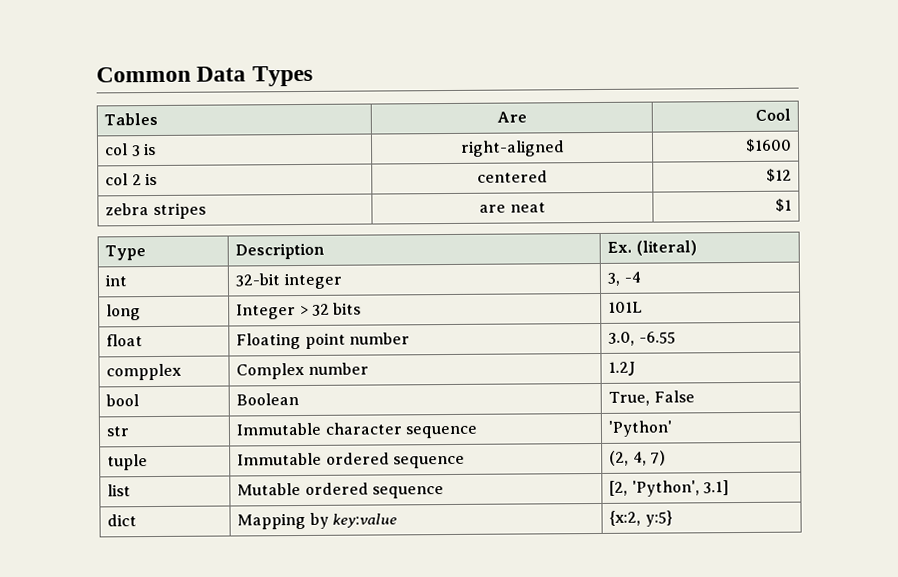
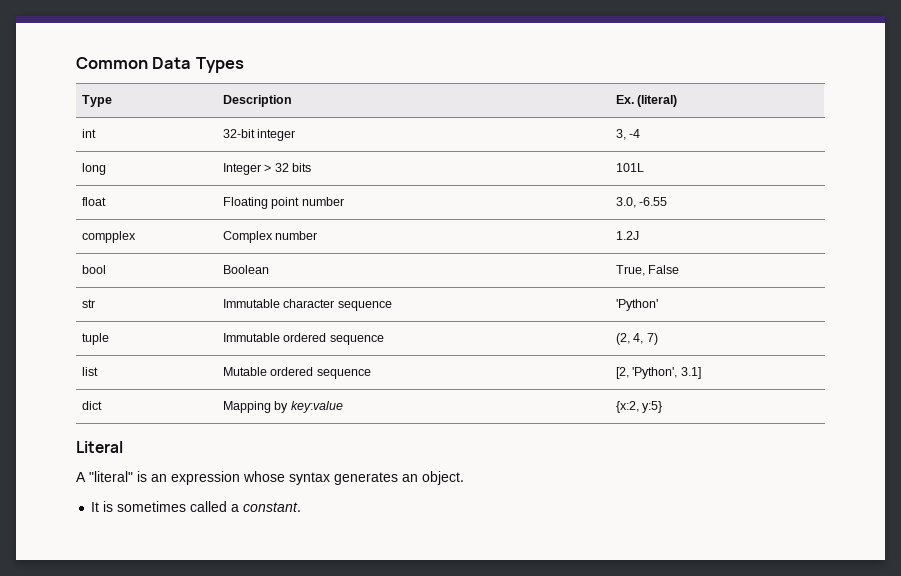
- Tables | Are | Cool
- col 3 is | right-aligned | $1600
- col 2 is | centered | $12
- zebra stripes | are neat | $1
+ Literal
+ A "literal" is an expression whose syntax generates an object.
+ It is sometimes called a constant.

